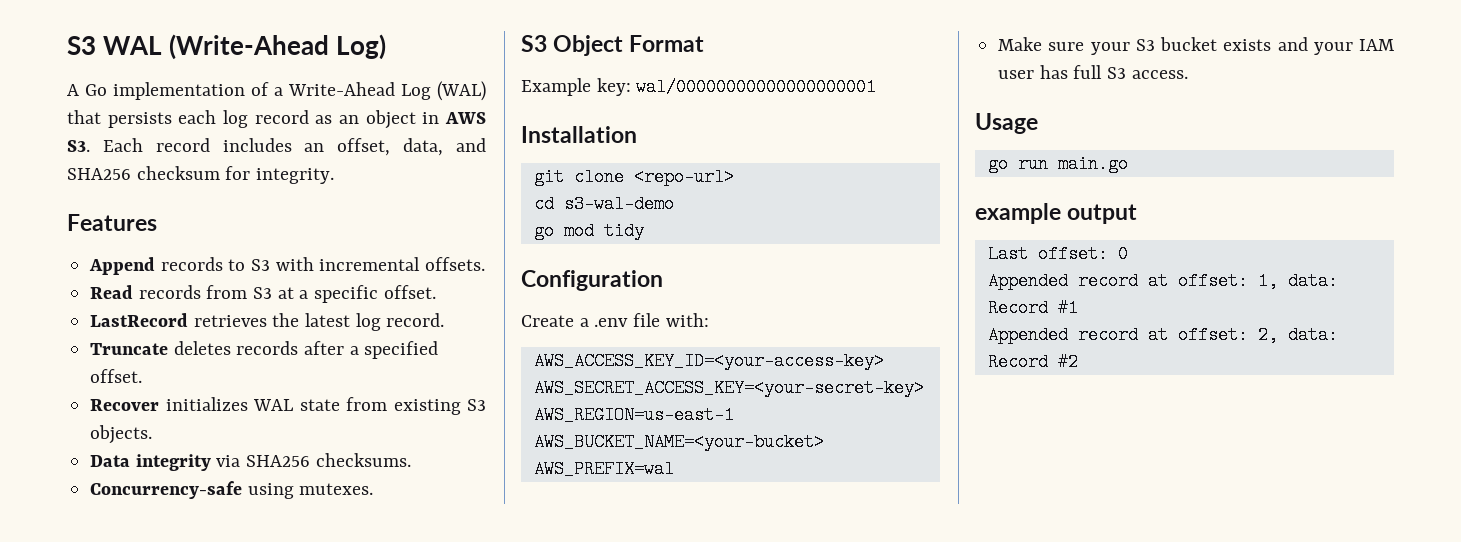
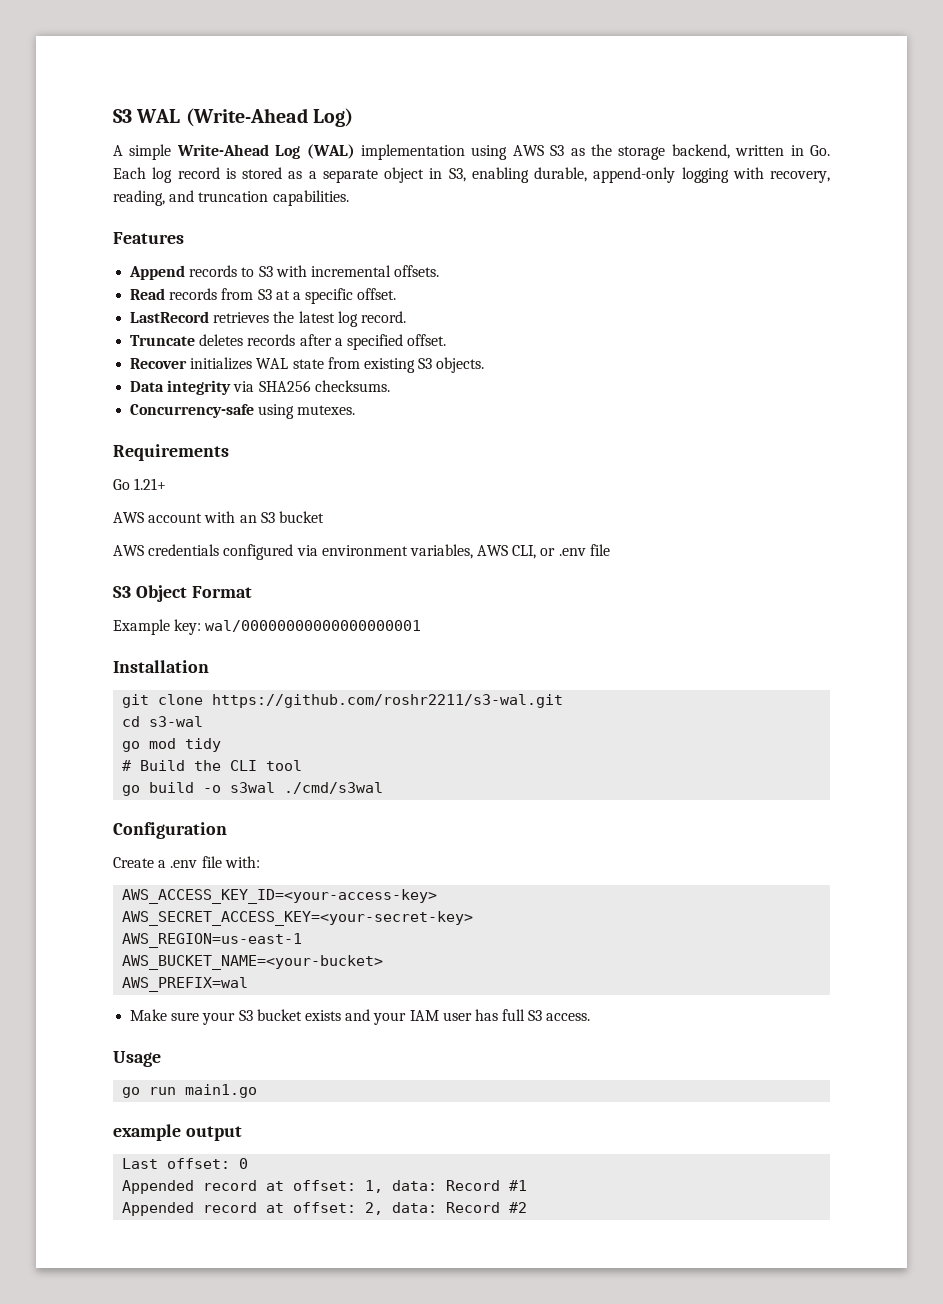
- A Go implementation of a Write-Ahead Log (WAL) that persists each log record as an object in AWS S3. Each record includes an offset, data, and SHA256 checksum for integrity.
+ A simple Write-Ahead Log (WAL) implementation using AWS S3 as the storage backend, written in Go. Each log record is stored as a separate object in S3, enabling durable, append-only logging with recovery, reading, and truncation capabilities.
+ Requirements
+ Go 1.21+
+ AWS account with an S3 bucket
+ AWS credentials configured via environment variables, AWS CLI, or .env file
- git clone <repo-url>
+ git clone https://github.com/roshr2211/s3-wal.git
- cd s3-wal-demo
+ cd s3-wal
+ # Build the CLI tool
+ go build -o s3wal ./cmd/s3wal
- go run main.go
+ go run main1.go

